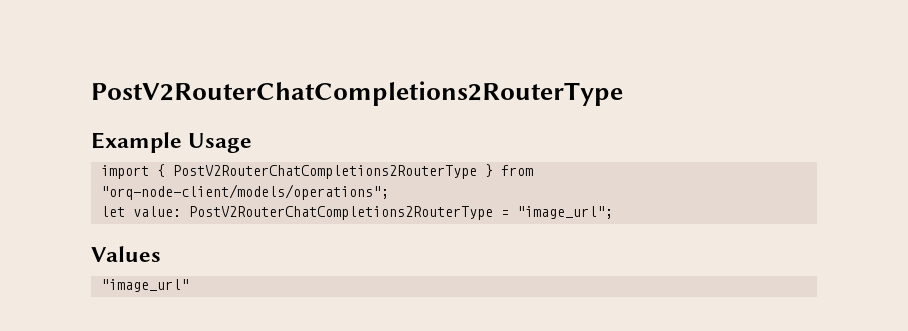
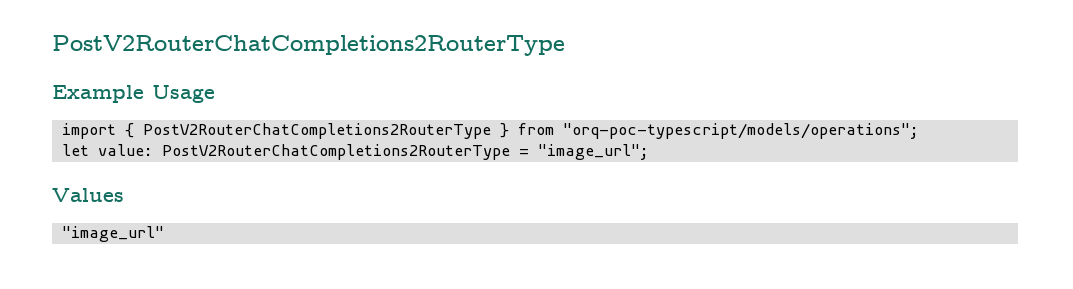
- import { PostV2RouterChatCompletions2RouterType } from "orq-node-client/models/operations";
+ import { PostV2RouterChatCompletions2RouterType } from "orq-poc-typescript/models/operations";

